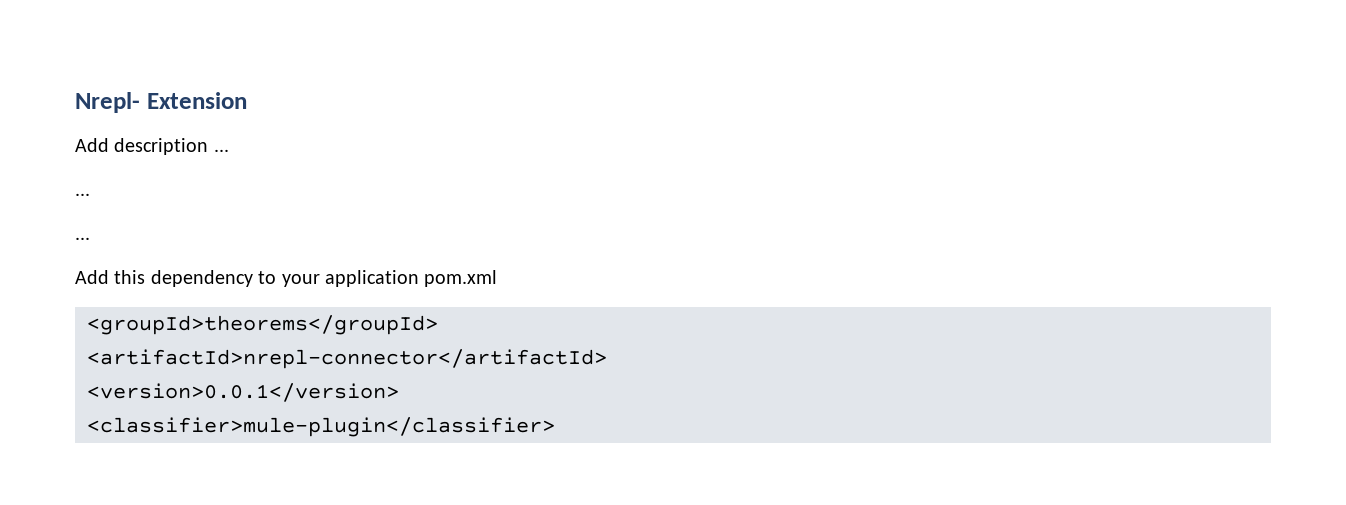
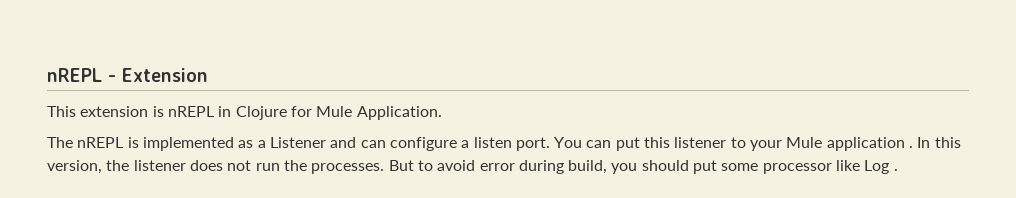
- Nrepl- Extension
+ nREPL - Extension
- Add description ...
- ...
- ...
- Add this dependency to your application pom.xml
- <groupId>theorems</groupId>
- <artifactId>nrepl-connector</artifactId>
- <version>0.0.1</version>
- <classifier>mule-plugin</classifier>
+ This extension is nREPL in Clojure for Mule Application.
+ The nREPL is implemented as a Listener and can configure a listen port. You can put this listener to your Mule application . In this version, the listener does not run the processes. But to avoid error during build, you should put some processor like Log .

